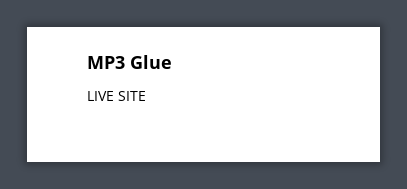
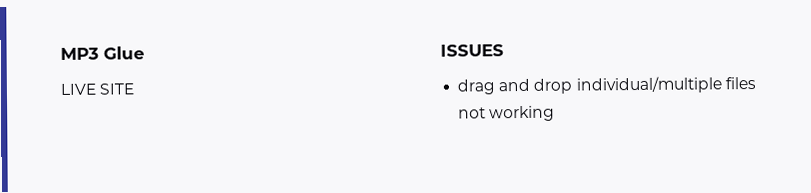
+ ISSUES
+ drag and drop individual/multiple files not working

